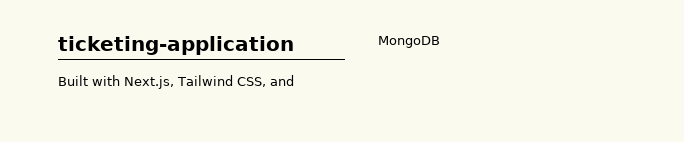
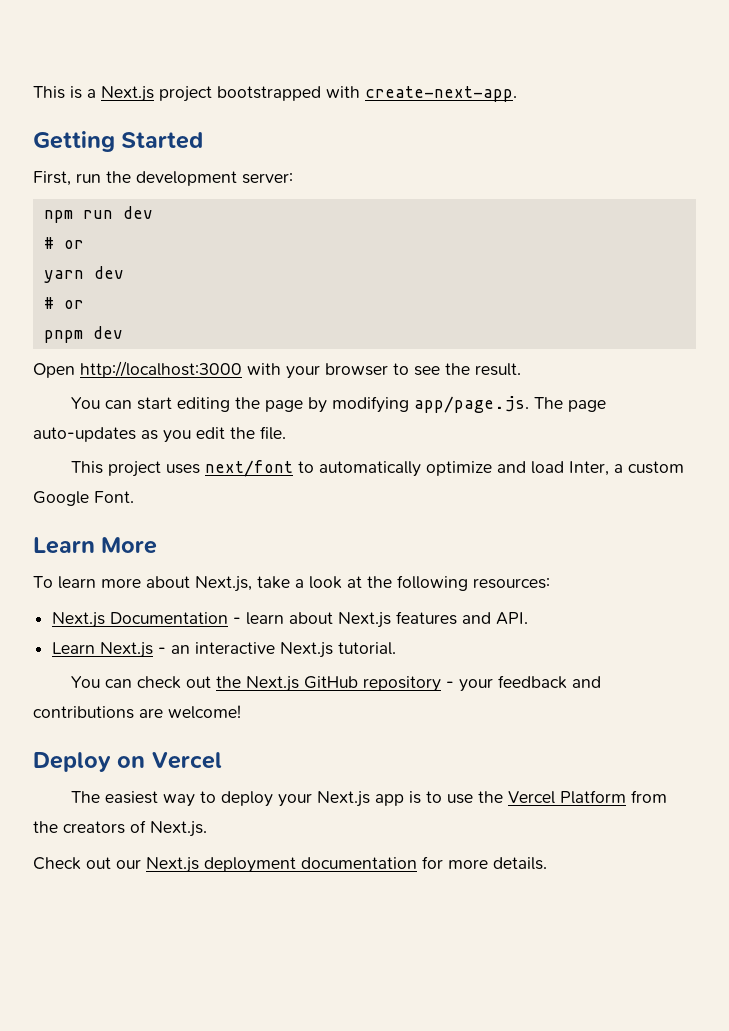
- ticketing-application
- Built with Next.js, Tailwind CSS, and MongoDB
+ This is a Next.js project bootstrapped with create-next-app.
+ Getting Started
+ First, run the development server:
+ npm run dev
+ # or
+ yarn dev
+ # or
+ pnpm dev
+ Open http://localhost:3000 with your browser to see the result.
+ You can start editing the page by modifying app/page.js. The page auto-updates as you edit the file.
+ This project uses next/font to automatically optimize and load Inter, a custom Google Font.
+ Learn More
+ To learn more about Next.js, take a look at the following resources:
+ Next.js Documentation - learn about Next.js features and API.
+ Learn Next.js - an interactive Next.js tutorial.
+ You can check out the Next.js GitHub repository - your feedback and contributions are welcome!
+ Deploy on Vercel
+ The easiest way to deploy your Next.js app is to use the Vercel Platform from the creators of Next.js.
+ Check out our Next.js deployment documentation for more details.

